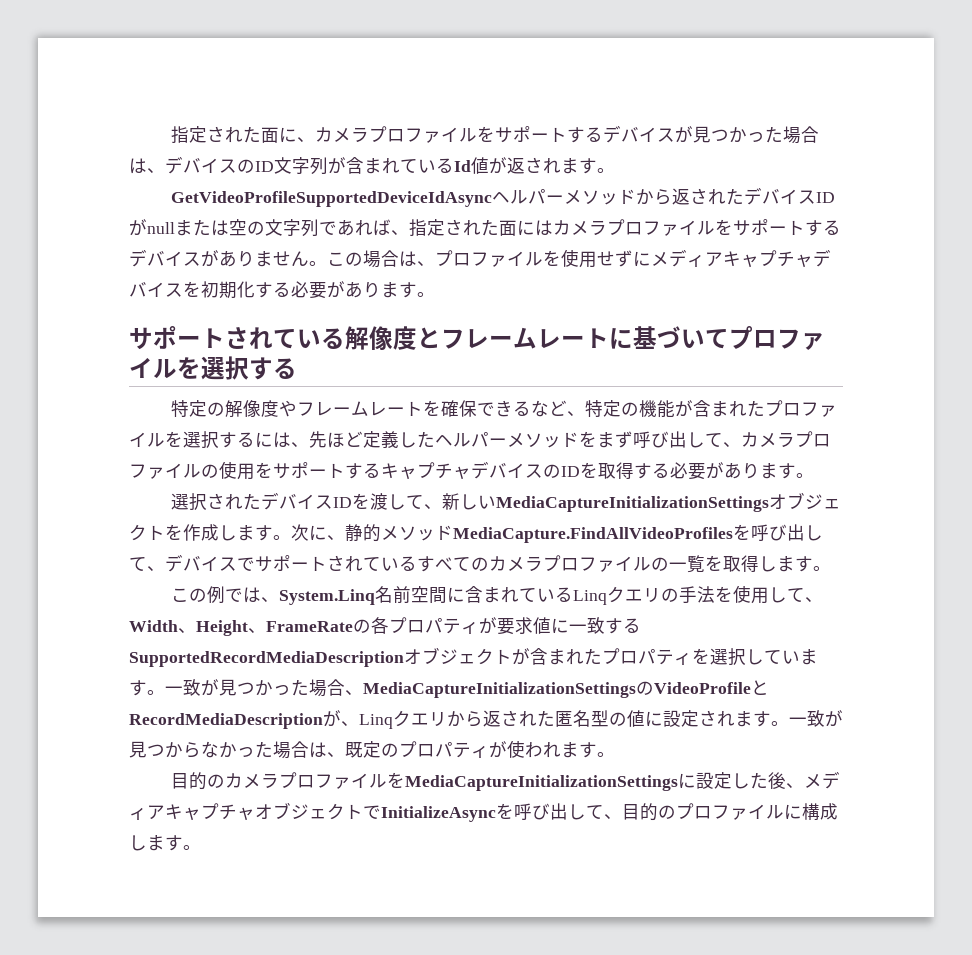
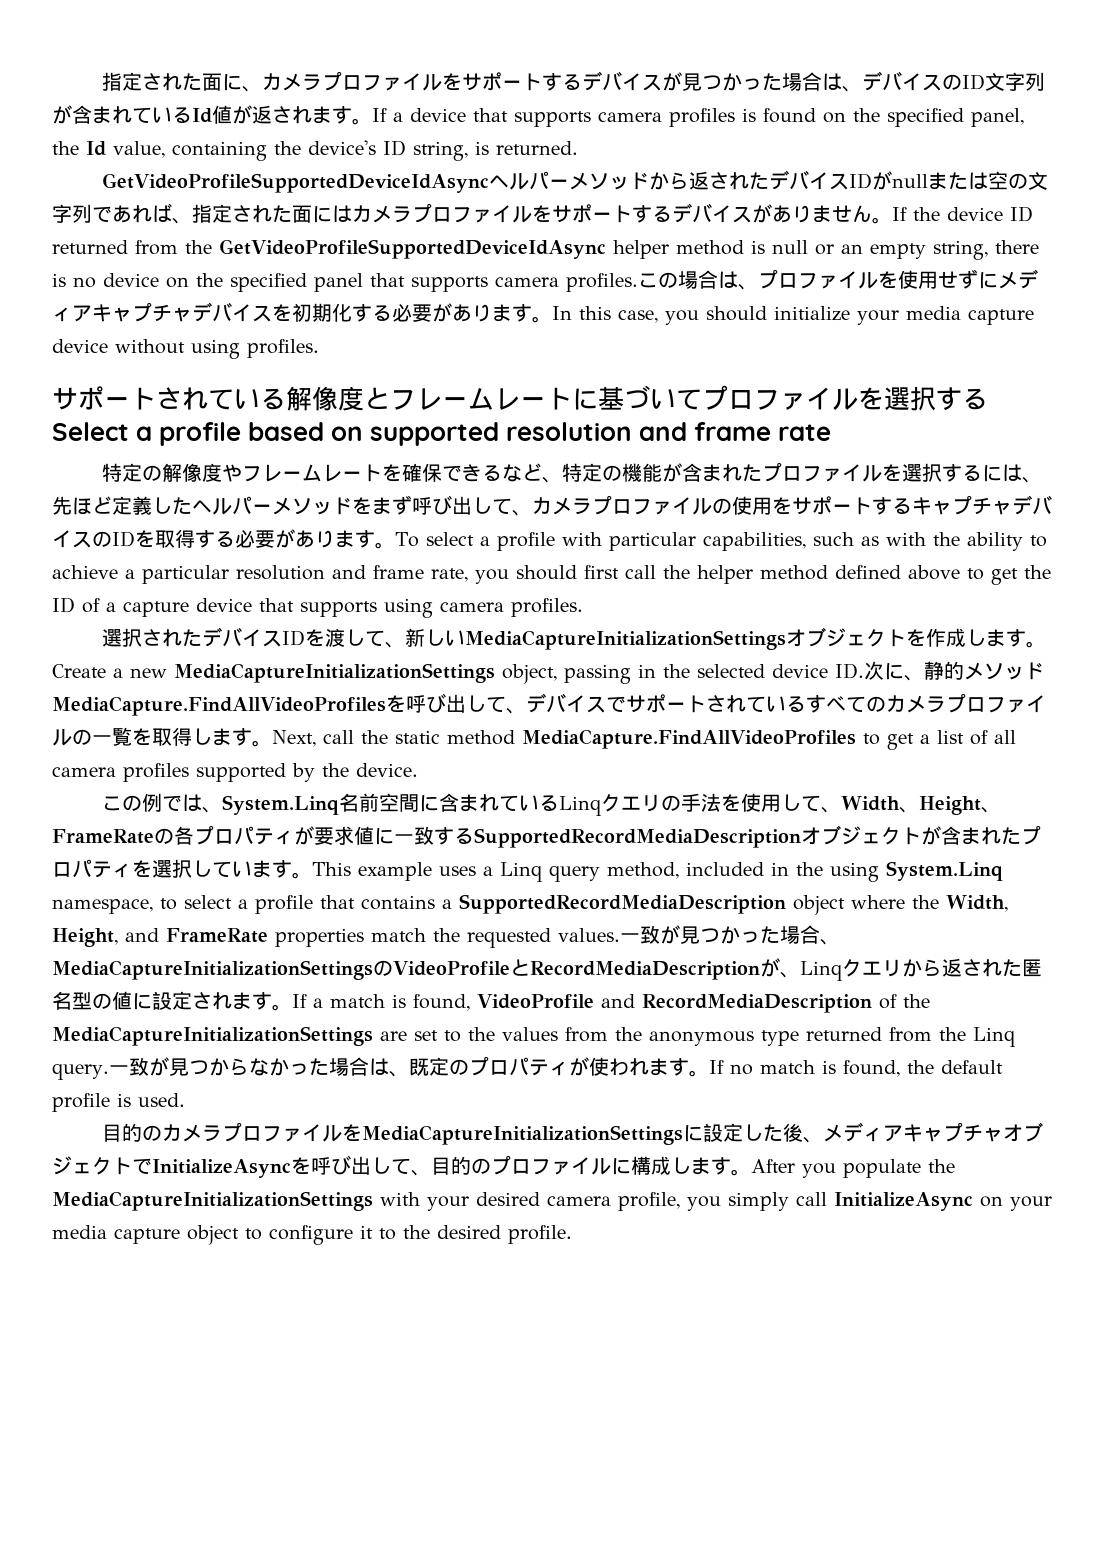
+ If a device that supports camera profiles is found on the specified panel, the Id value, containing the device's ID string, is returned.
+ If the device ID returned from the GetVideoProfileSupportedDeviceIdAsync helper method is null or an empty string, there is no device on the specified panel that supports camera profiles.
+ In this case, you should initialize your media capture device without using profiles.
- サポートされている解像度とフレームレートに基づいてプロファイルを選択する
+ サポートされている解像度とフレームレートに基づいてプロファイルを選択するSelect a profile based on supported resolution and frame rate
+ To select a profile with particular capabilities, such as with the ability to achieve a particular resolution and frame rate, you should first call the helper method defined above to get the ID of a capture device that supports using camera profiles.
- 次に、静的メソッドMediaCapture.FindAllVideoProfilesを呼び出して、デバイスでサポートされているすべてのカメラプロファイルの一覧を取得します。
+ Create a new MediaCaptureInitializationSettings object, passing in the selected device ID.次に、静的メソッドMediaCapture.FindAllVideoProfilesを呼び出して、デバイスでサポートされているすべてのカメラプロファイルの一覧を取得します。Next, call the static method MediaCapture.FindAllVideoProfiles to get a list of all camera profiles supported by the device.
+ This example uses a Linq query method, included in the using System.Linq namespace, to select a profile that contains a SupportedRecordMediaDescription object where the Width, Height, and FrameRate properties match the requested values.
+ If a match is found, VideoProfile and RecordMediaDescription of the MediaCaptureInitializationSettings are set to the values from the anonymous type returned from the Linq query.
+ If no match is found, the default profile is used.
+ After you populate the MediaCaptureInitializationSettings with your desired camera profile, you simply call InitializeAsync on your media capture object to configure it to the desired profile.

